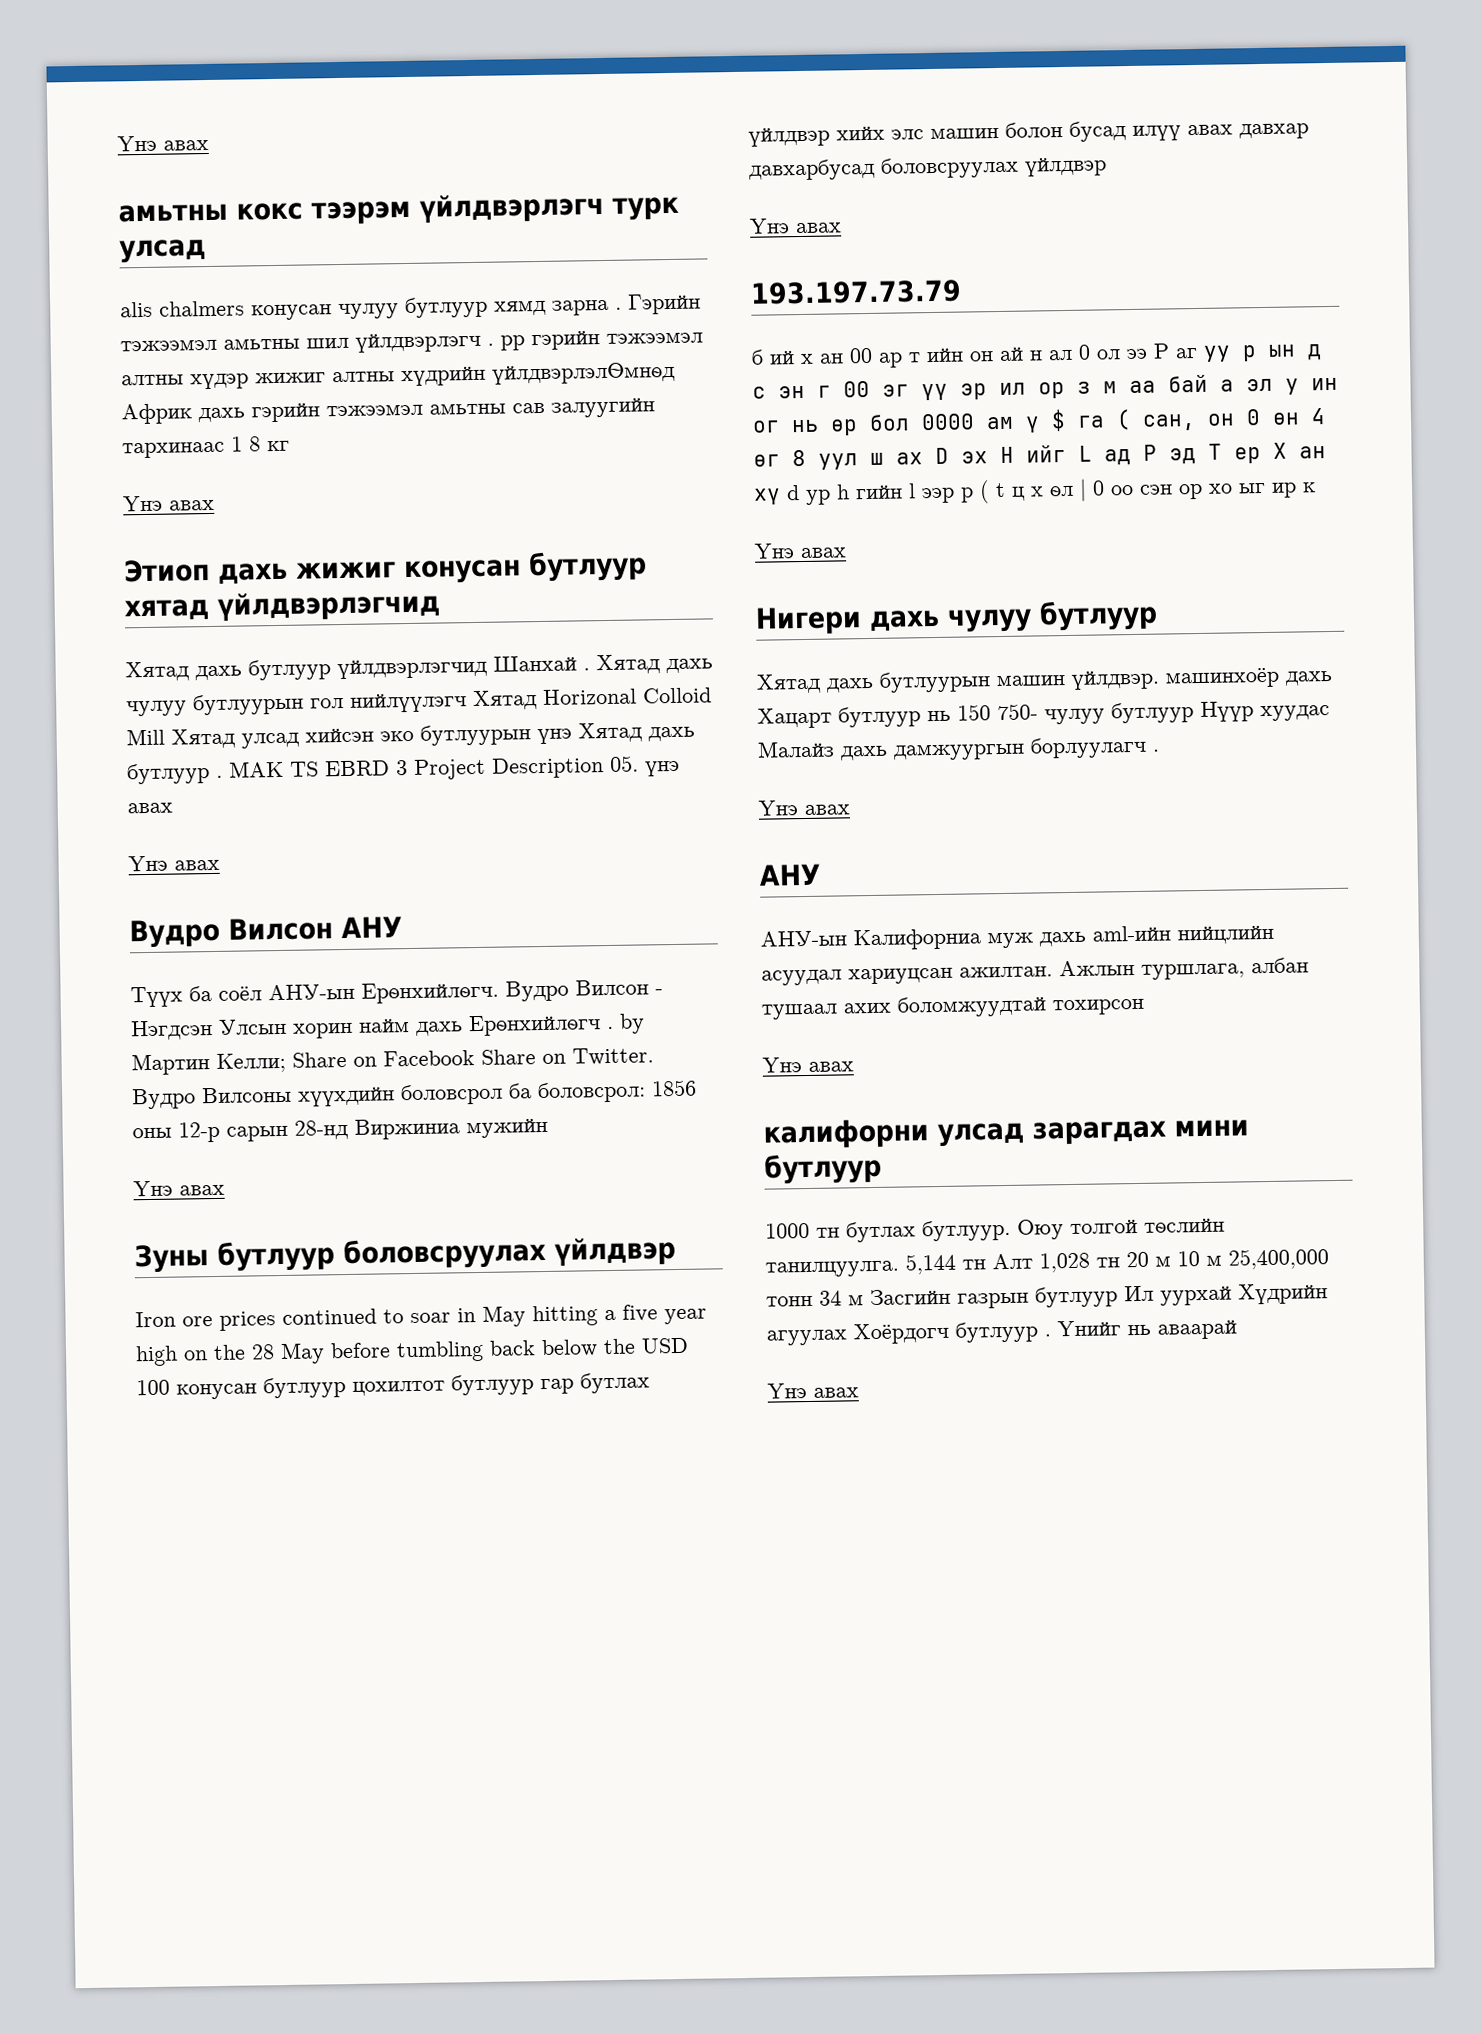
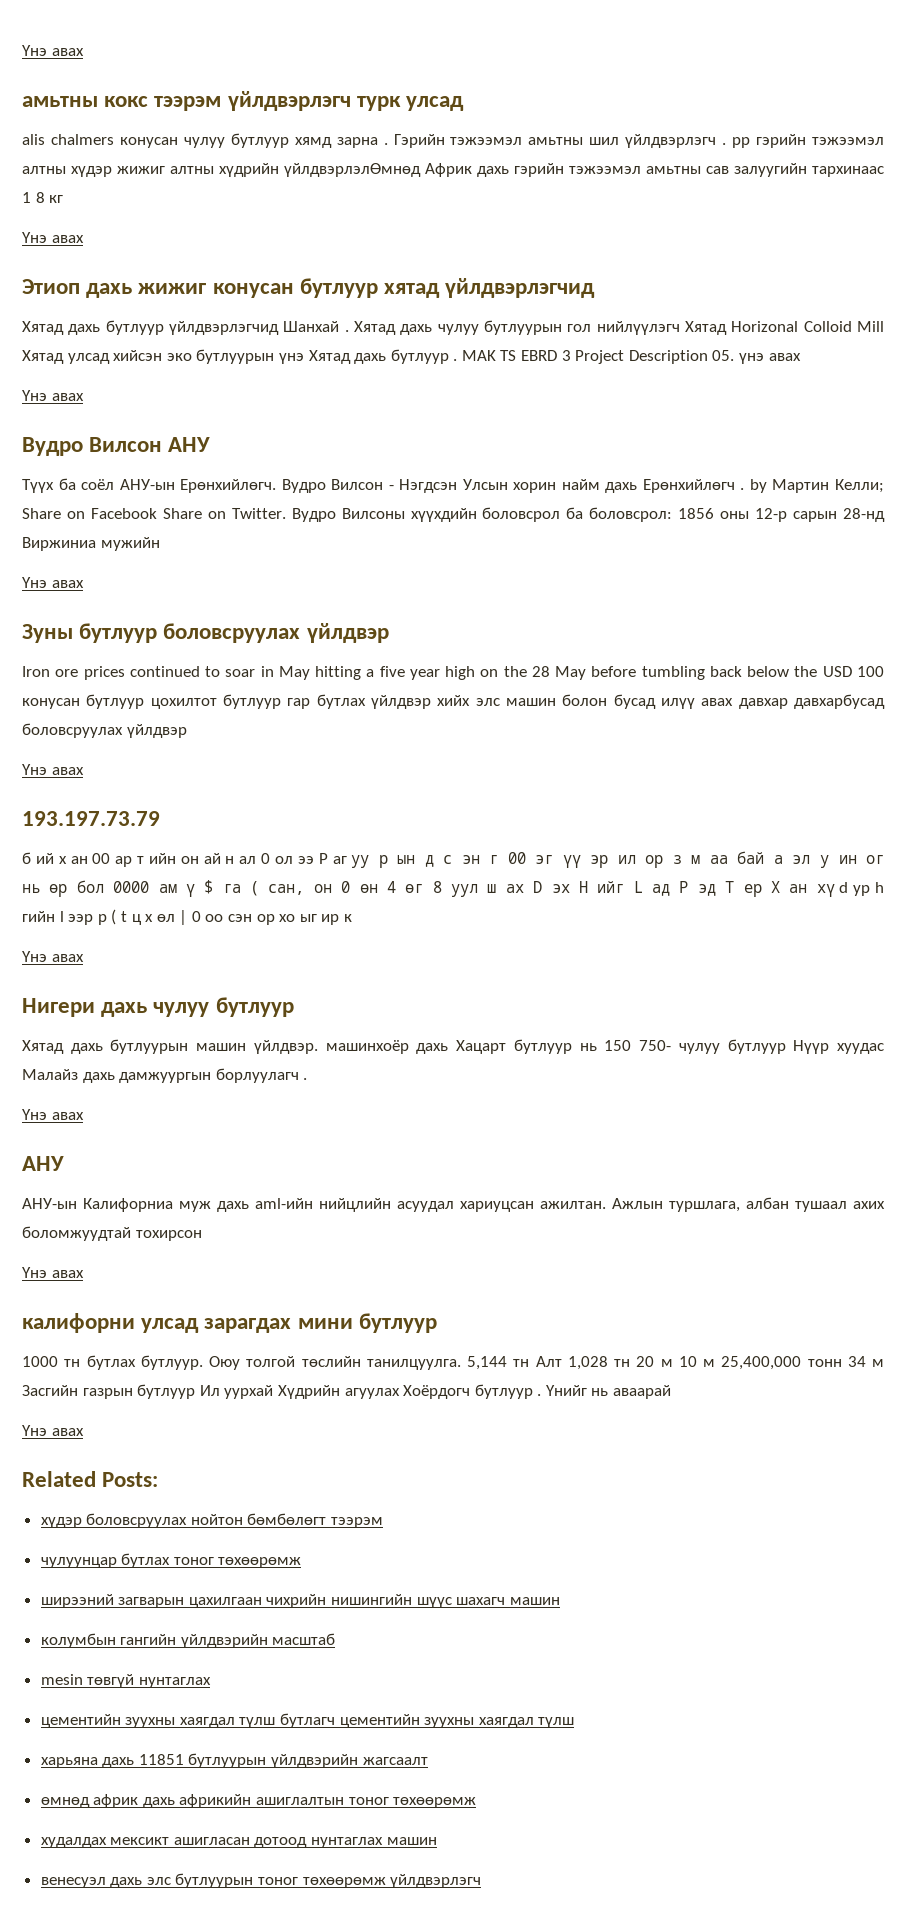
+ Related Posts:
+ хүдэр боловсруулах нойтон бөмбөлөгт тээрэм
+ чулуунцар бутлах тоног төхөөрөмж
+ ширээний загварын цахилгаан чихрийн нишингийн шүүс шахагч машин
+ колумбын гангийн үйлдвэрийн масштаб
+ mesin төвгүй нунтаглах
+ цементийн зуухны хаягдал түлш бутлагч цементийн зуухны хаягдал түлш
+ харьяна дахь 11851 бутлуурын үйлдвэрийн жагсаалт
+ өмнөд африк дахь африкийн ашиглалтын тоног төхөөрөмж
+ худалдах мексикт ашигласан дотоод нунтаглах машин
+ венесуэл дахь элс бутлуурын тоног төхөөрөмж үйлдвэрлэгч

